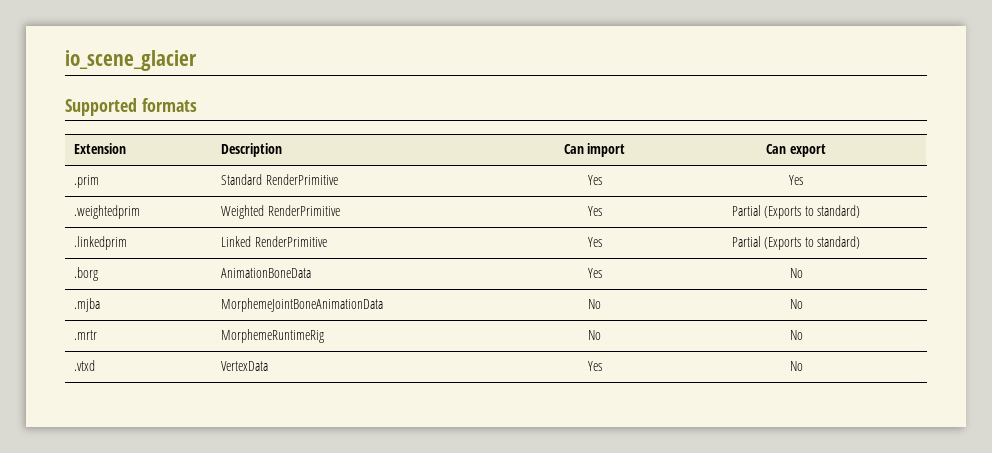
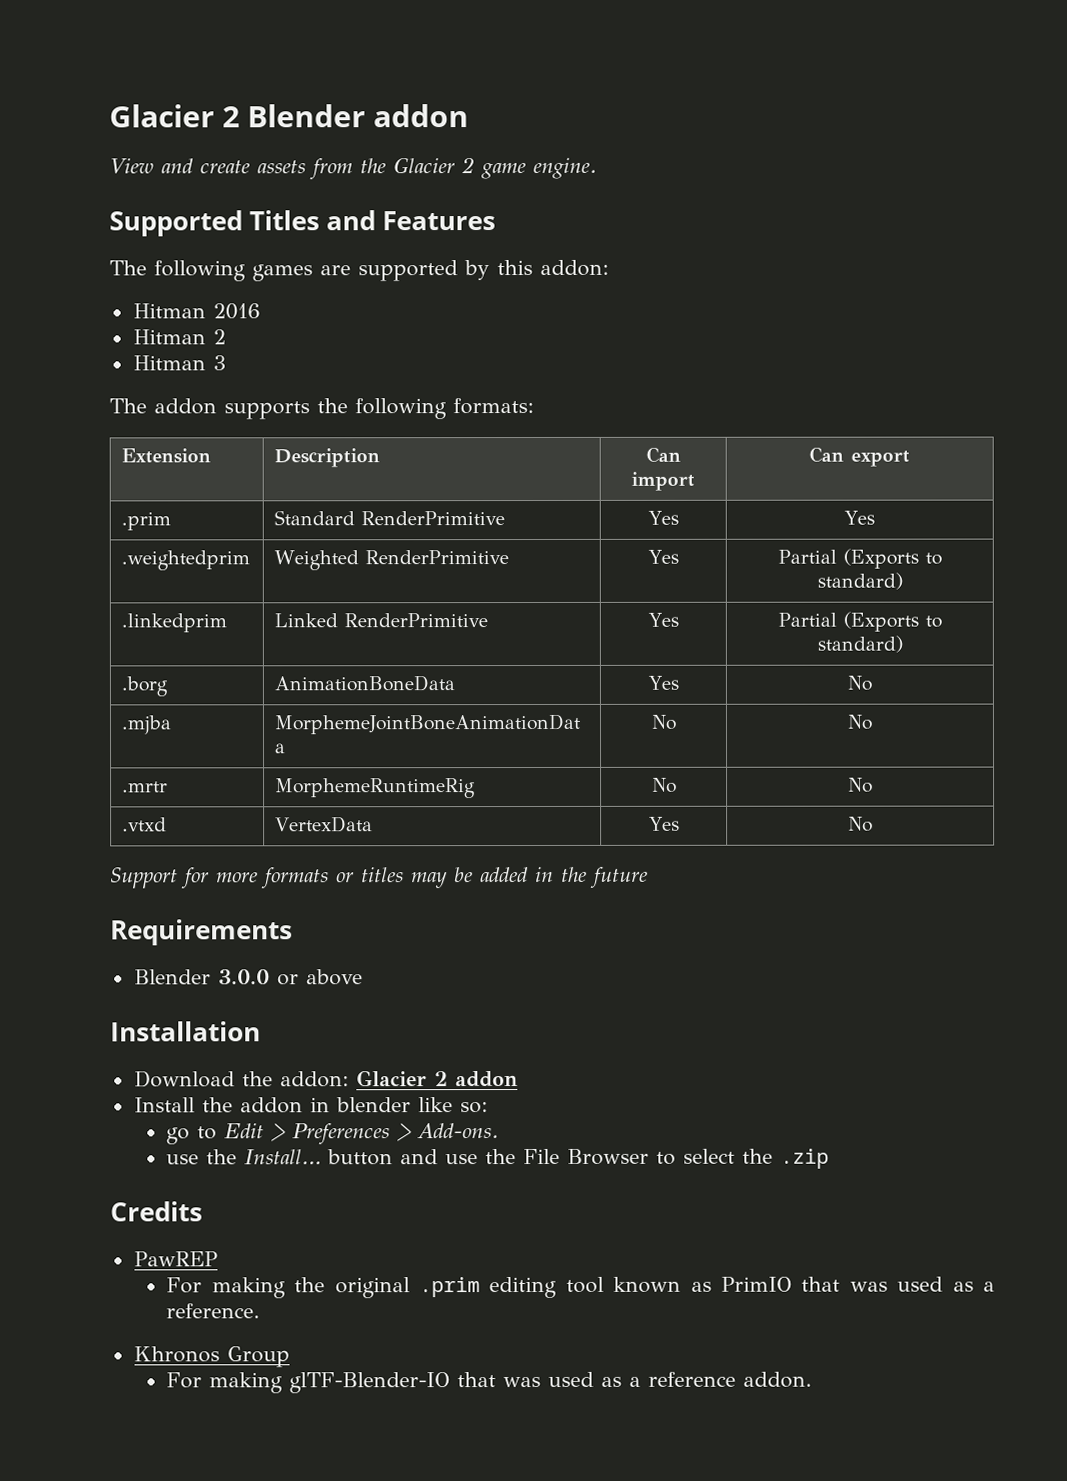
- io_scene_glacier
- Supported formats
+ Glacier 2 Blender addon
+ View and create assets from the Glacier 2 game engine.
+ Supported Titles and Features
+ The following games are supported by this addon:
+ Hitman 2016
+ Hitman 2
+ Hitman 3
+ The addon supports the following formats:
+ Support for more formats or titles may be added in the future
+ Requirements
+ Blender 3.0.0 or above
+ Installation
+ Download the addon: Glacier 2 addon
+ Install the addon in blender like so:
+ go to Edit > Preferences > Add-ons.
+ use the Install… button and use the File Browser to select the .zip
+ Credits
+ PawREP
+ For making the original .prim editing tool known as PrimIO that was used as a reference.
+ Khronos Group
+ For making glTF-Blender-IO that was used as a reference addon.

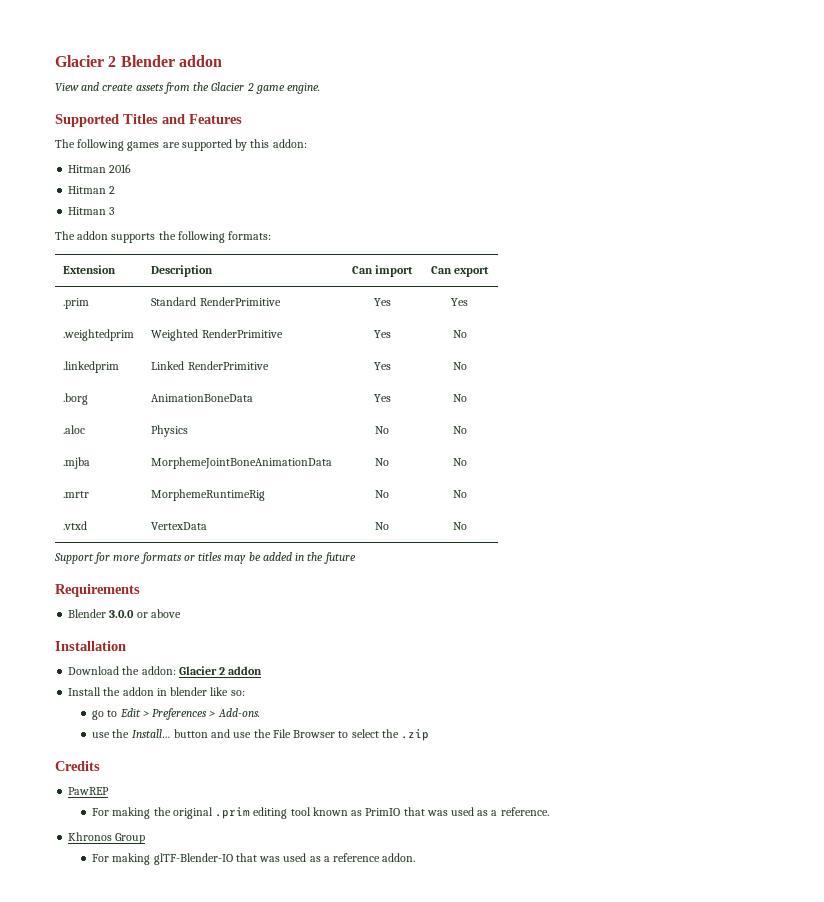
- .weightedprim | Weighted RenderPrimitive | Yes | Partial (Exports to standard)
+ .weightedprim | Weighted RenderPrimitive | Yes | No
- .linkedprim | Linked RenderPrimitive | Yes | Partial (Exports to standard)
+ .linkedprim | Linked RenderPrimitive | Yes | No
+ .aloc | Physics | No | No
- .vtxd | VertexData | Yes | No
+ .vtxd | VertexData | No | No

